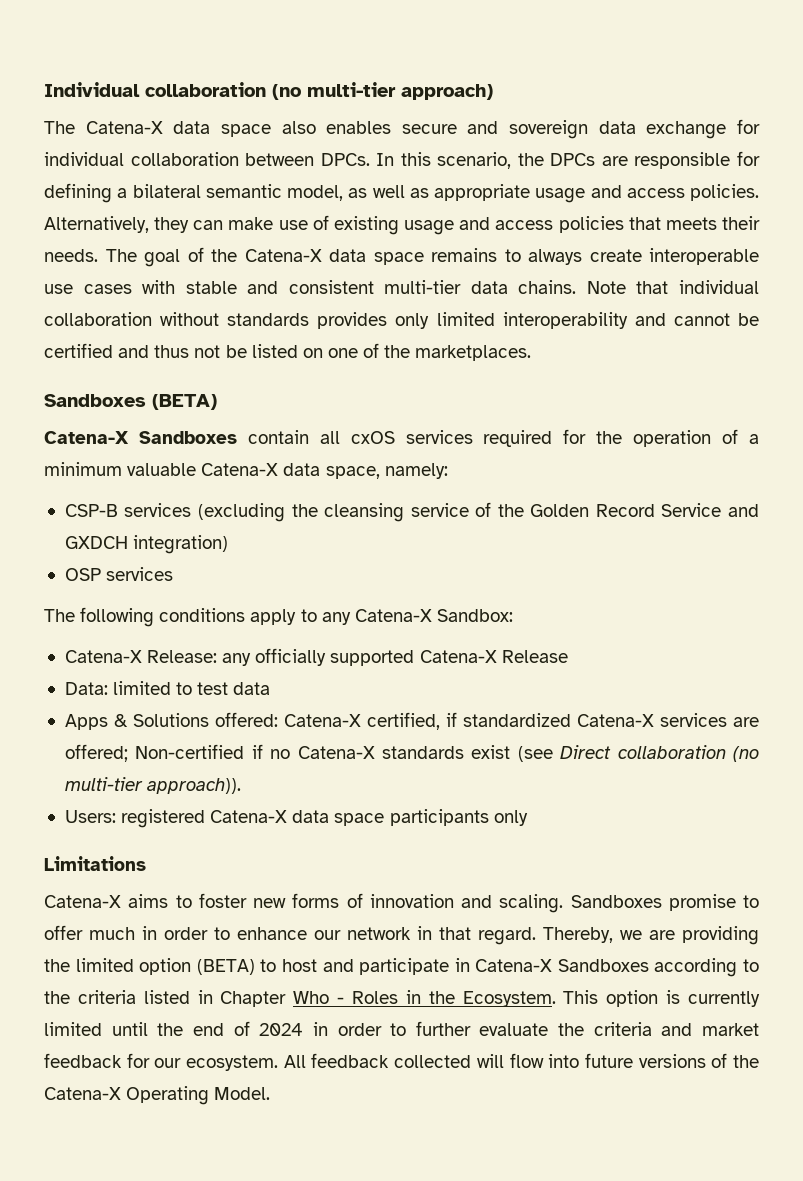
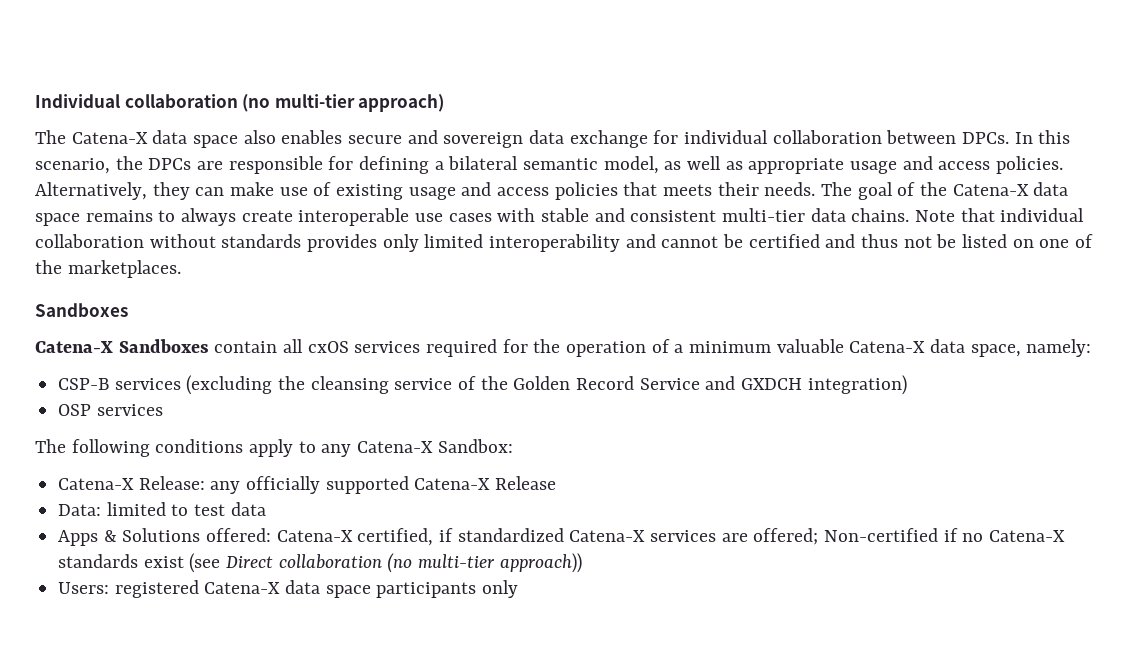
  Note that individual collaboration without standards provides only limited interoperability and cannot be certified and thus not be listed on one of the marketplaces.
- Sandboxes (BETA)
+ Sandboxes
- Apps & Solutions offered: Catena-X certified, if standardized Catena-X services are offered; Non-certified if no Catena-X standards exist (see Direct collaboration (no multi-tier approach)).
+ Apps & Solutions offered: Catena-X certified, if standardized Catena-X services are offered; Non-certified if no Catena-X standards exist (see Direct collaboration (no multi-tier approach))
- Limitations
- Catena-X aims to foster new forms of innovation and scaling. Sandboxes promise to offer much in order to enhance our network in that regard. Thereby, we are providing the limited option (BETA) to host and participate in Catena-X Sandboxes according to the criteria listed in Chapter Who - Roles in the Ecosystem. This option is currently limited until the end of 2024 in order to further evaluate the criteria and market feedback for our ecosystem. All feedback collected will flow into future versions of the Catena-X Operating Model.

